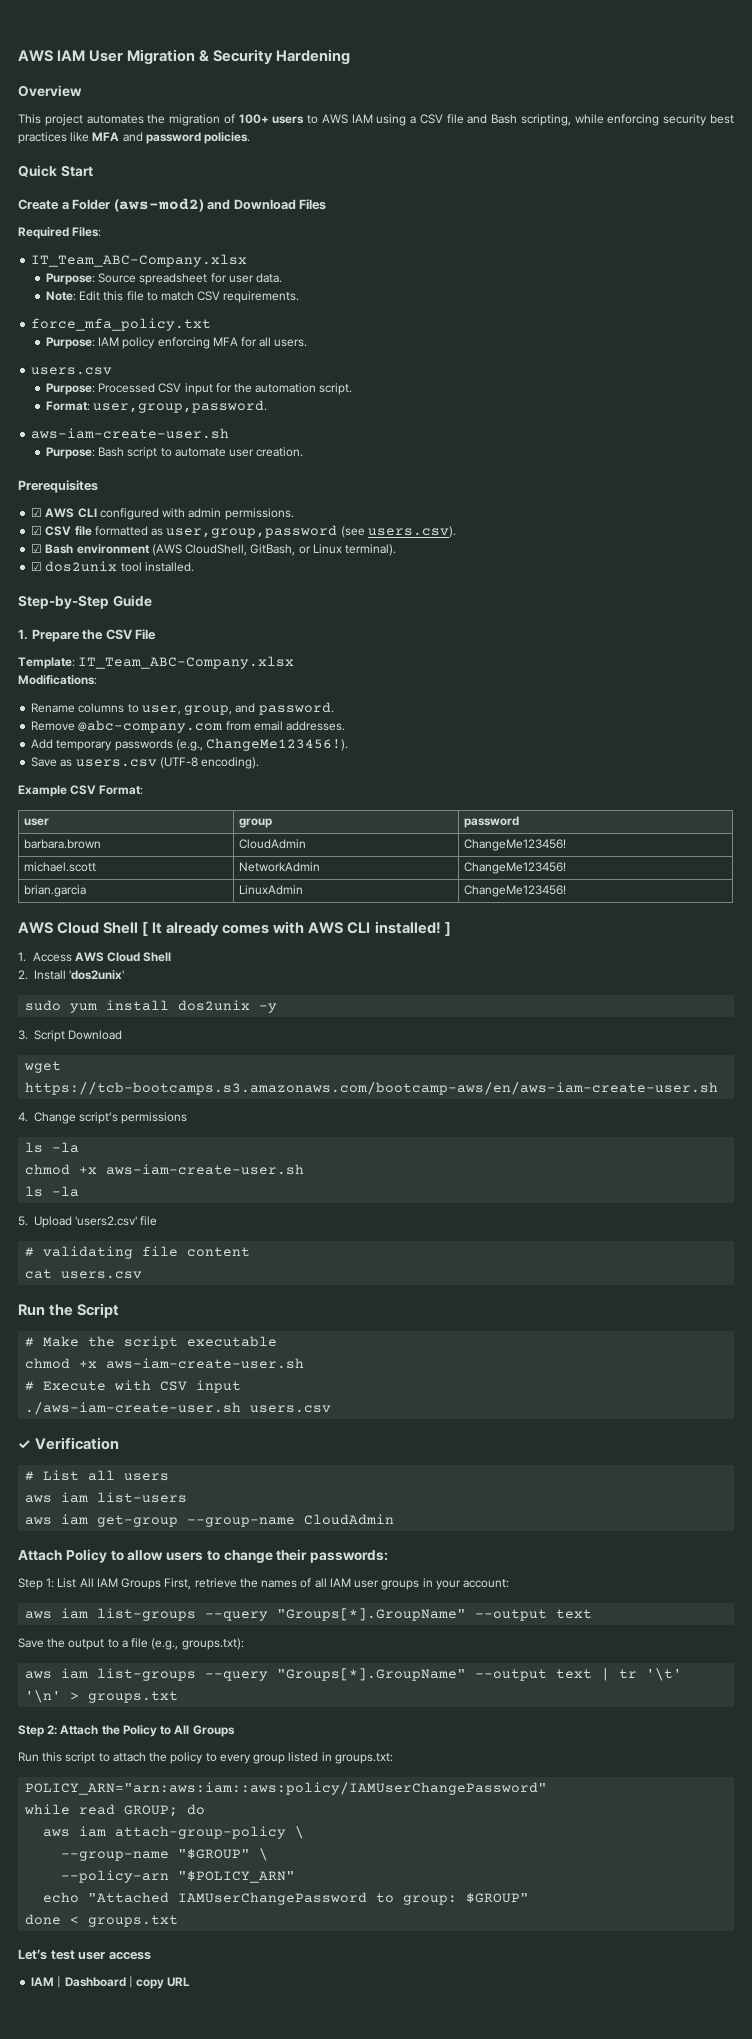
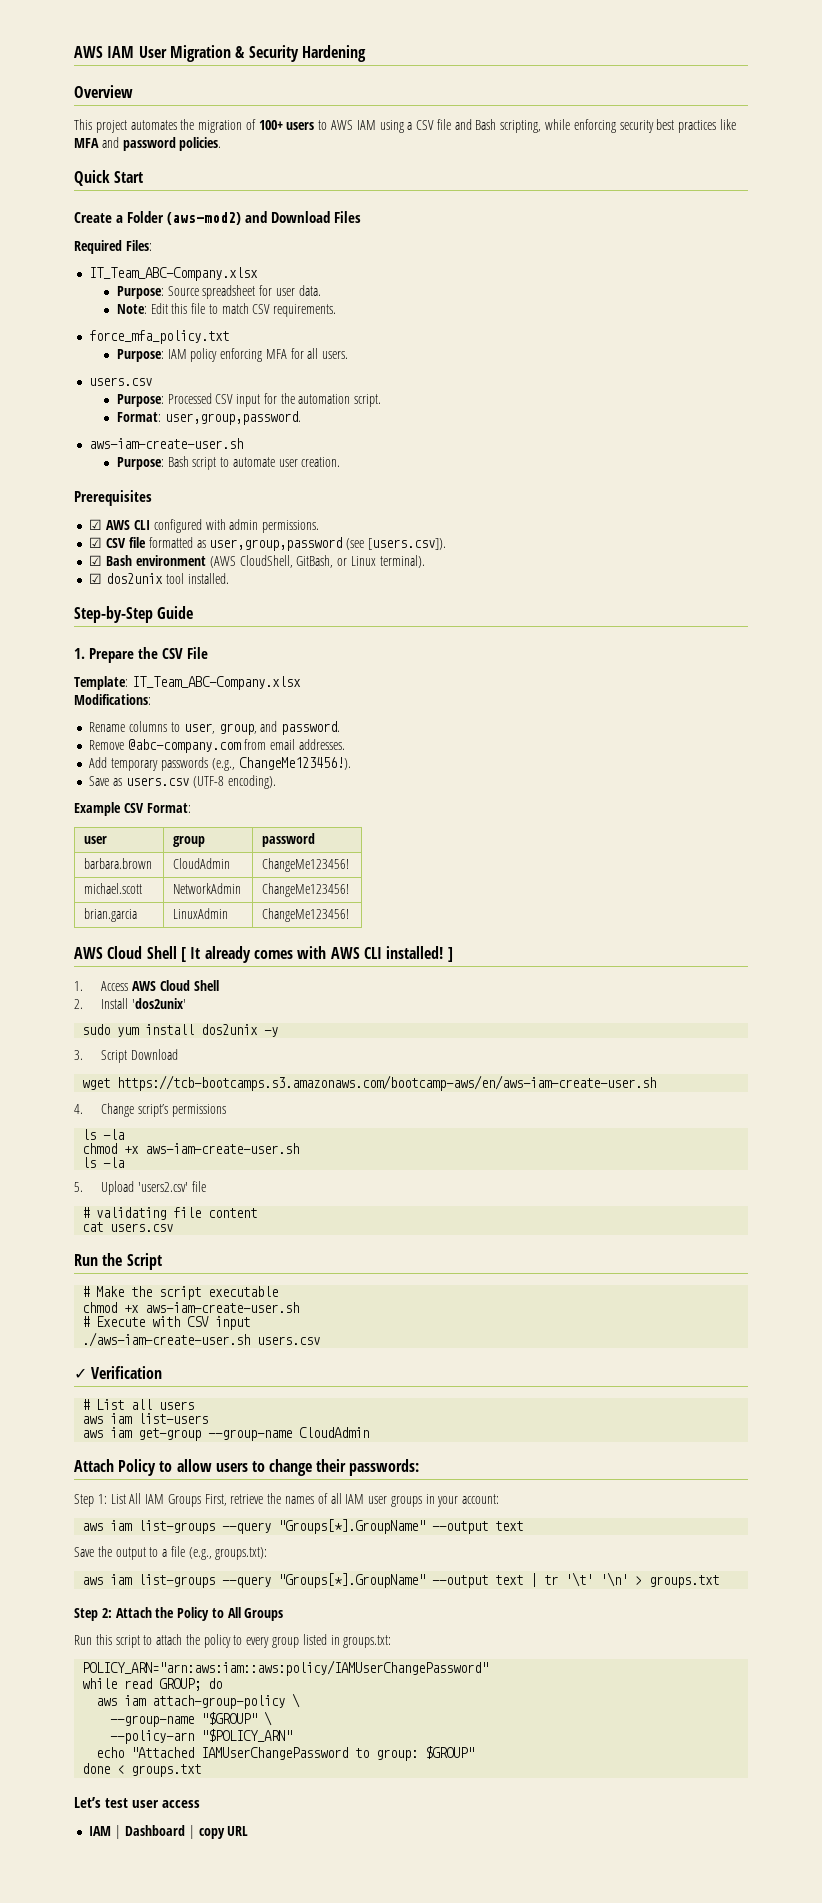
- ☑ CSV file formatted as user,group,password (see users.csv).
+ ☑ CSV file formatted as user,group,password (see [users.csv]).

